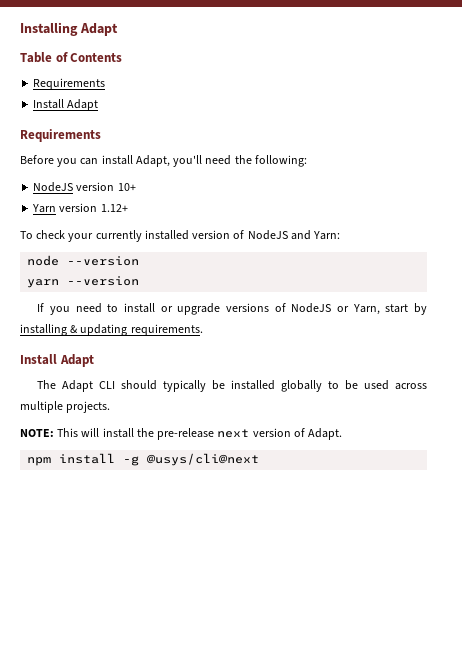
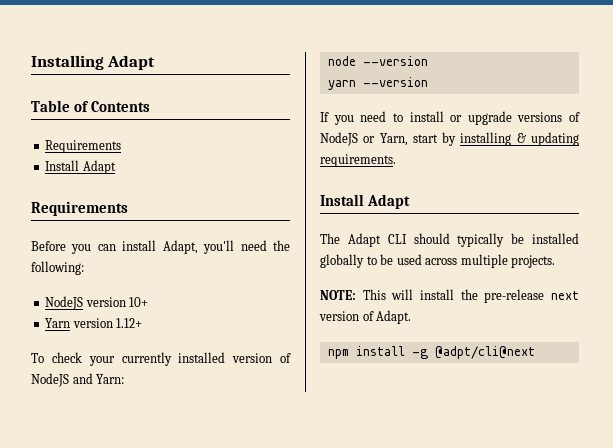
- npm install -g @usys/cli@next
+ npm install -g @adpt/cli@next

